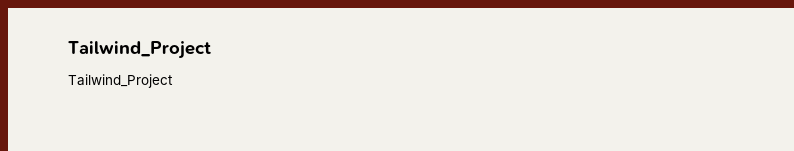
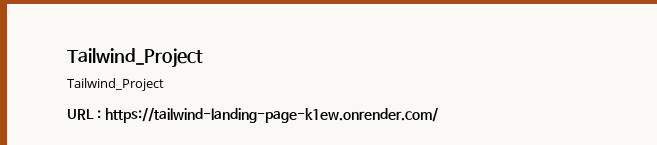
+ URL : https://tailwind-landing-page-k1ew.onrender.com/

